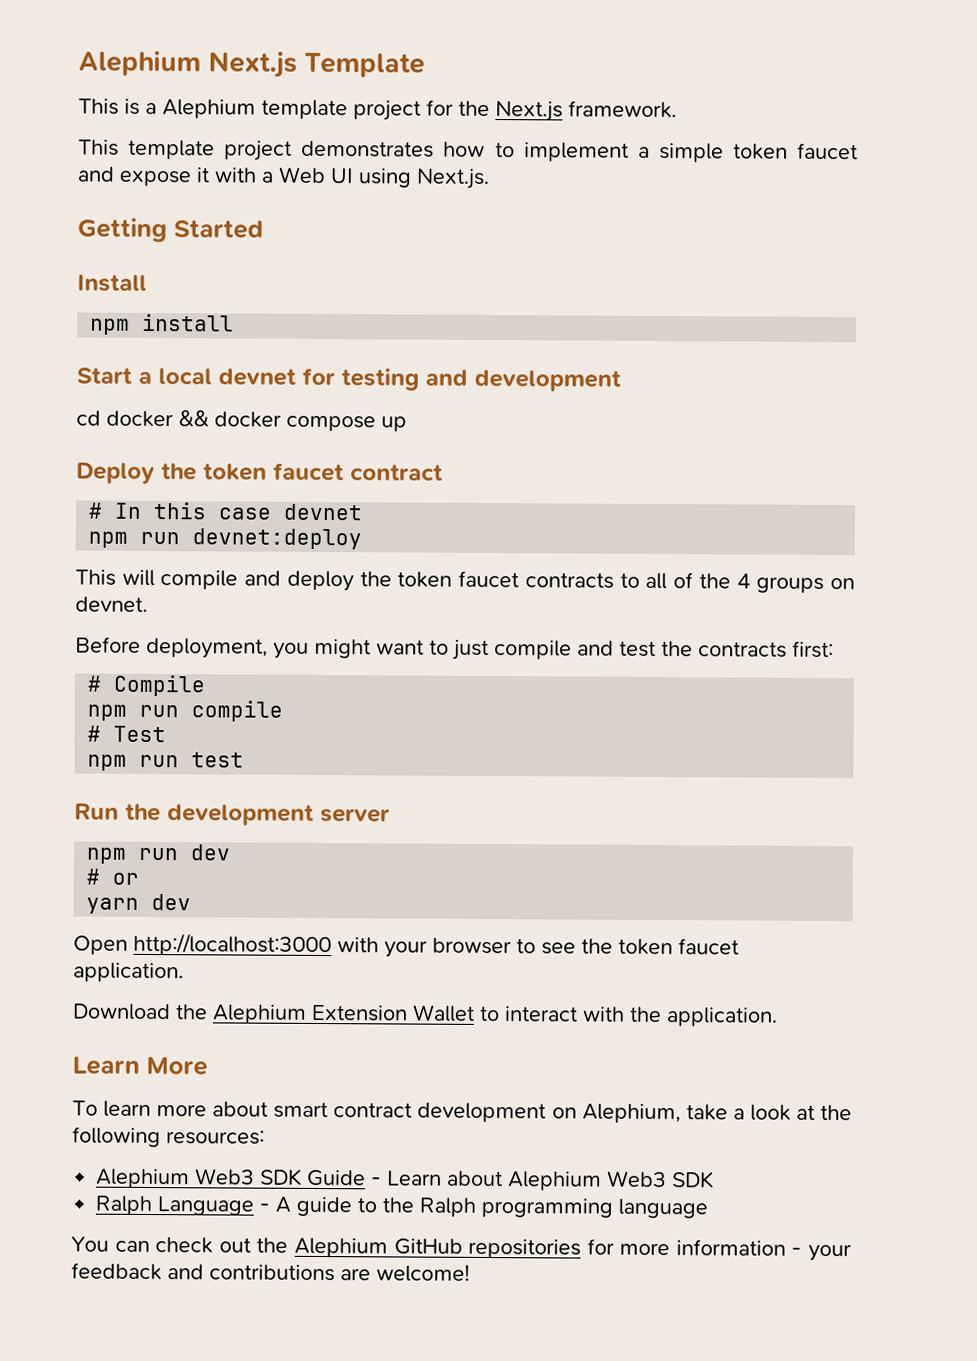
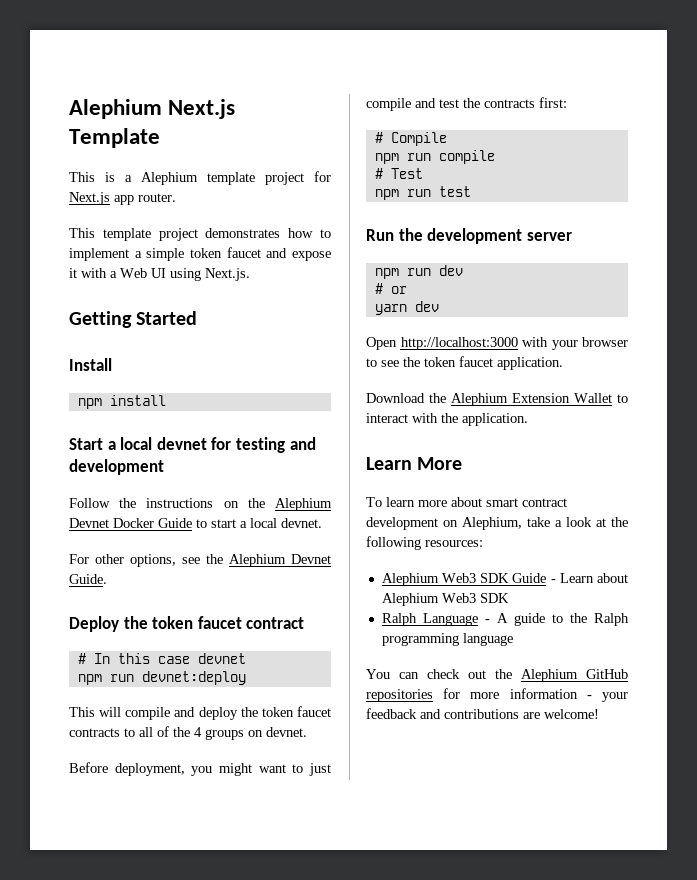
- This is a Alephium template project for the Next.js framework.
+ This is a Alephium template project for Next.js app router.
- cd docker && docker compose up
+ Follow the instructions on the Alephium Devnet Docker Guide to start a local devnet.
+ For other options, see the Alephium Devnet Guide.

